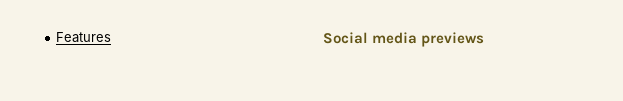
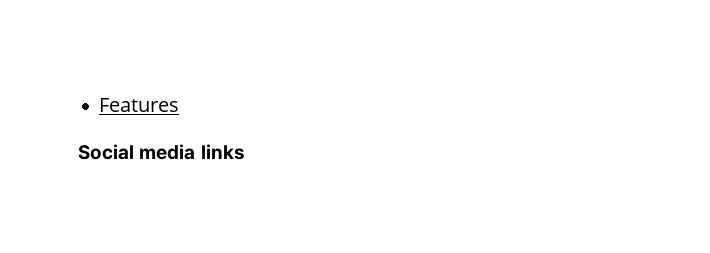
- Social media previews
+ Social media links

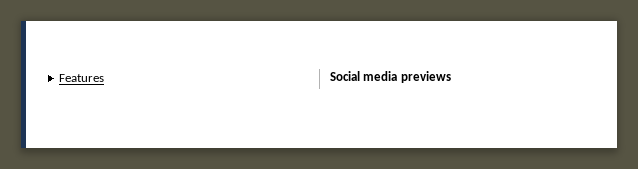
- Social media links
+ Social media previews

